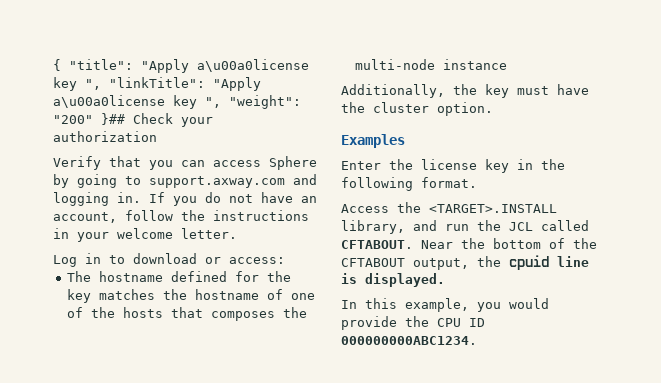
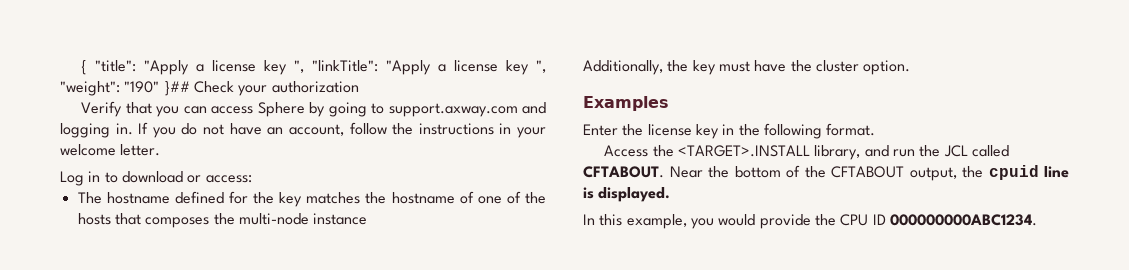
- { "title": "Apply a\u00a0license key ", "linkTitle": "Apply a\u00a0license key ", "weight": "200" }## Check your authorization
+ { "title": "Apply a license key ", "linkTitle": "Apply a license key ", "weight": "190" }## Check your authorization

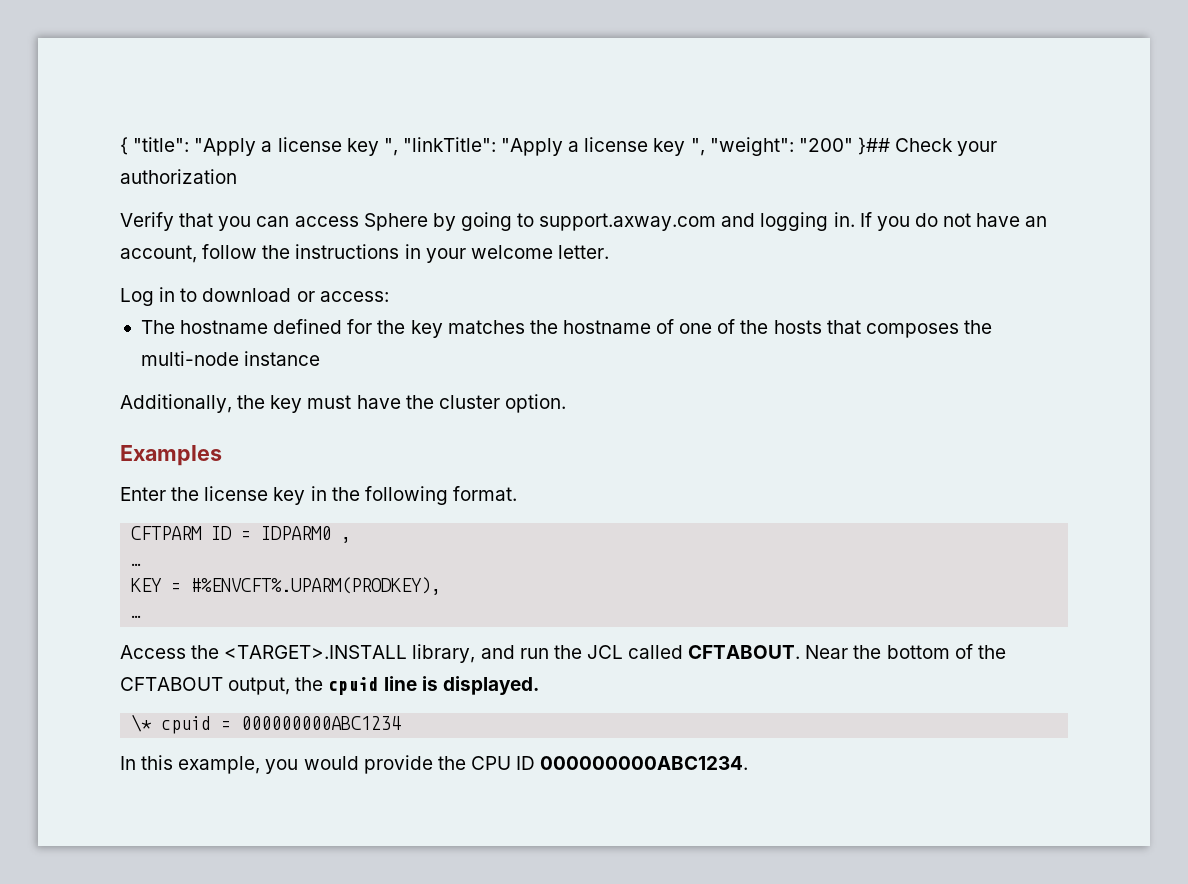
- { "title": "Apply a license key ", "linkTitle": "Apply a license key ", "weight": "190" }## Check your authorization
+ { "title": "Apply a license key ", "linkTitle": "Apply a license key ", "weight": "200" }## Check your authorization
+ CFTPARM ID = IDPARM0 ,
+ …
+ KEY = #%ENVCFT%.UPARM(PRODKEY),
+ …
+ \* cpuid = 000000000ABC1234

